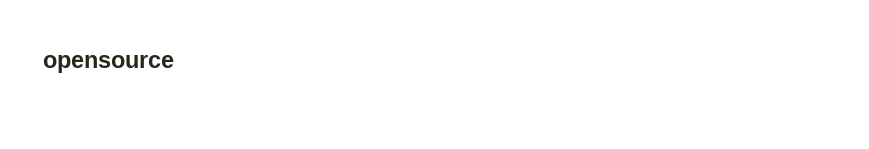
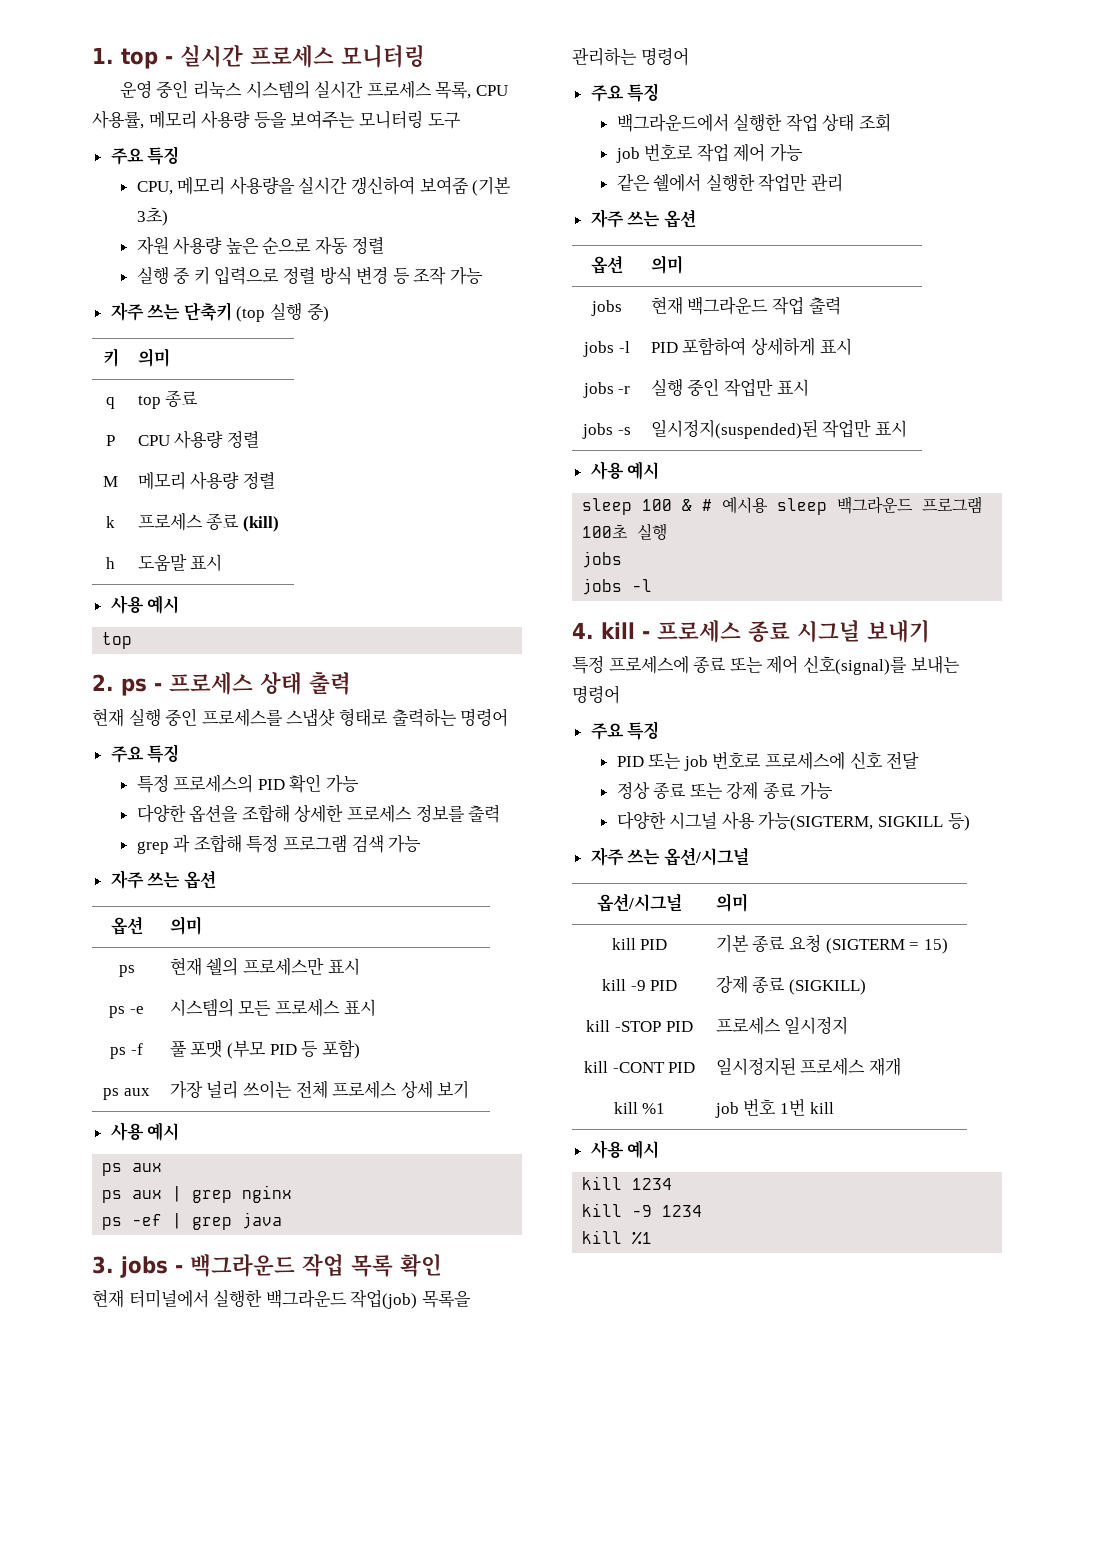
- opensource
+ 1. top - 실시간 프로세스 모니터링
+ 운영 중인 리눅스 시스템의 실시간 프로세스 목록, CPU 사용률, 메모리 사용량 등을 보여주는 모니터링 도구
+ 주요 특징
+ CPU, 메모리 사용량을 실시간 갱신하여 보여줌 (기본 3초)
+ 자원 사용량 높은 순으로 자동 정렬
+ 실행 중 키 입력으로 정렬 방식 변경 등 조작 가능
+ 자주 쓰는 단축키 (top 실행 중)
+ 키 | 의미
+ q | top 종료
+ P | CPU 사용량 정렬
+ M | 메모리 사용량 정렬
+ k | 프로세스 종료 (kill)
+ h | 도움말 표시
+ 사용 예시
+ top
+ 2. ps - 프로세스 상태 출력
+ 현재 실행 중인 프로세스를 스냅샷 형태로 출력하는 명령어
+ 주요 특징
+ 특정 프로세스의 PID 확인 가능
+ 다양한 옵션을 조합해 상세한 프로세스 정보를 출력
+ grep 과 조합해 특정 프로그램 검색 가능
+ 자주 쓰는 옵션
+ 옵션 | 의미
+ ps | 현재 쉘의 프로세스만 표시
+ ps -e | 시스템의 모든 프로세스 표시
+ ps -f | 풀 포맷 (부모 PID 등 포함)
+ ps aux | 가장 널리 쓰이는 전체 프로세스 상세 보기
+ 사용 예시
+ ps aux
+ ps aux | grep nginx
+ ps -ef | grep java
+ 3. jobs - 백그라운드 작업 목록 확인
+ 현재 터미널에서 실행한 백그라운드 작업(job) 목록을 관리하는 명령어
+ 주요 특징
+ 백그라운드에서 실행한 작업 상태 조회
+ job 번호로 작업 제어 가능
+ 같은 쉘에서 실행한 작업만 관리
+ 자주 쓰는 옵션
+ 옵션 | 의미
+ jobs | 현재 백그라운드 작업 출력
+ jobs -l | PID 포함하여 상세하게 표시
+ jobs -r | 실행 중인 작업만 표시
+ jobs -s | 일시정지(suspended)된 작업만 표시
+ 사용 예시
+ sleep 100 & # 예시용 sleep 백그라운드 프로그램 100초 실행
+ jobs
+ jobs -l
+ 4. kill - 프로세스 종료 시그널 보내기
+ 특정 프로세스에 종료 또는 제어 신호(signal)를 보내는 명령어
+ 주요 특징
+ PID 또는 job 번호로 프로세스에 신호 전달
+ 정상 종료 또는 강제 종료 가능
+ 다양한 시그널 사용 가능(SIGTERM, SIGKILL 등)
+ 자주 쓰는 옵션/시그널
+ 옵션/시그널 | 의미
+ kill PID | 기본 종료 요청 (SIGTERM = 15)
+ kill -9 PID | 강제 종료 (SIGKILL)
+ kill -STOP PID | 프로세스 일시정지
+ kill -CONT PID | 일시정지된 프로세스 재개
+ kill %1 | job 번호 1번 kill
+ 사용 예시
+ kill 1234
+ kill -9 1234
+ kill %1

